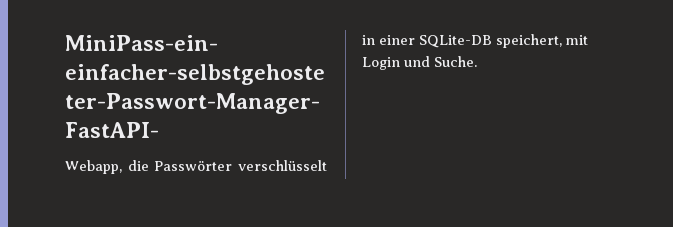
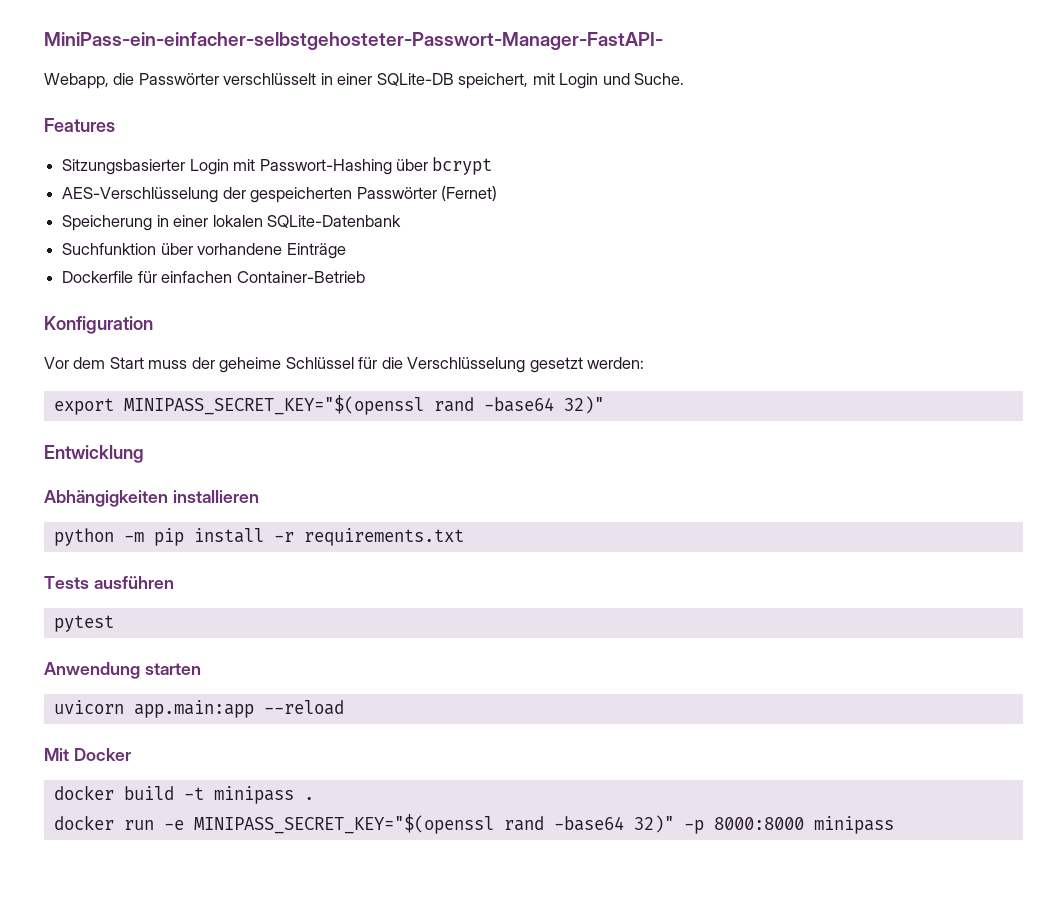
+ Features
+ Sitzungsbasierter Login mit Passwort-Hashing über bcrypt
+ AES-Verschlüsselung der gespeicherten Passwörter (Fernet)
+ Speicherung in einer lokalen SQLite-Datenbank
+ Suchfunktion über vorhandene Einträge
+ Dockerfile für einfachen Container-Betrieb
+ Konfiguration
+ Vor dem Start muss der geheime Schlüssel für die Verschlüsselung gesetzt werden:
+ export MINIPASS_SECRET_KEY="$(openssl rand -base64 32)"
+ Entwicklung
+ Abhängigkeiten installieren
+ python -m pip install -r requirements.txt
+ Tests ausführen
+ pytest
+ Anwendung starten
+ uvicorn app.main:app --reload
+ Mit Docker
+ docker build -t minipass .
+ docker run -e MINIPASS_SECRET_KEY="$(openssl rand -base64 32)" -p 8000:8000 minipass

